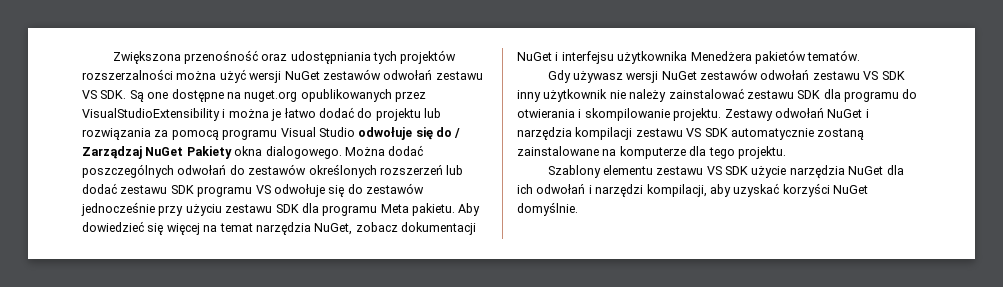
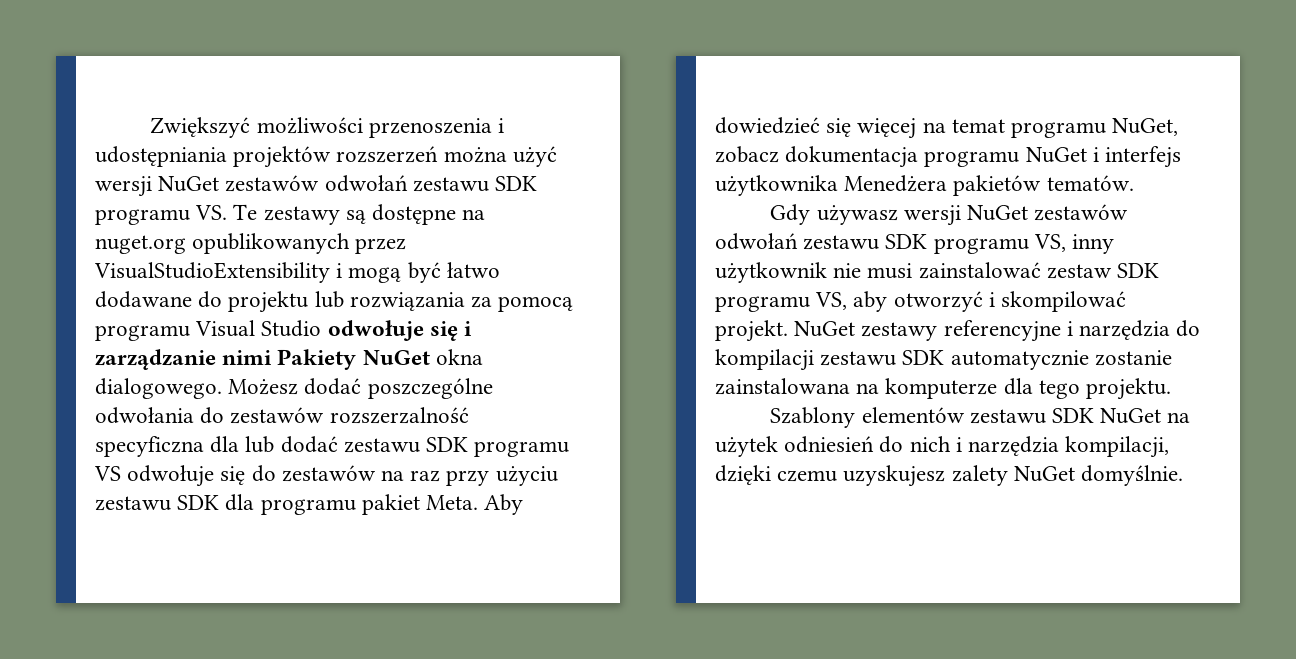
- Zwiększona przenośność oraz udostępniania tych projektów rozszerzalności można użyć wersji NuGet zestawów odwołań zestawu VS SDK. Są one dostępne na nuget.org opublikowanych przez VisualStudioExtensibility i można je łatwo dodać do projektu lub rozwiązania za pomocą programu Visual Studio odwołuje się do / Zarządzaj NuGet Pakiety okna dialogowego. Można dodać poszczególnych odwołań do zestawów określonych rozszerzeń lub dodać zestawu SDK programu VS odwołuje się do zestawów jednocześnie przy użyciu zestawu SDK dla programu Meta pakietu.
+ Zwiększyć możliwości przenoszenia i udostępniania projektów rozszerzeń można użyć wersji NuGet zestawów odwołań zestawu SDK programu VS. Te zestawy są dostępne na nuget.org opublikowanych przez VisualStudioExtensibility i mogą być łatwo dodawane do projektu lub rozwiązania za pomocą programu Visual Studio odwołuje się i zarządzanie nimi Pakiety NuGet okna dialogowego. Możesz dodać poszczególne odwołania do zestawów rozszerzalność specyficzna dla lub dodać zestawu SDK programu VS odwołuje się do zestawów na raz przy użyciu zestawu SDK dla programu pakiet Meta.
- Aby dowiedzieć się więcej na temat narzędzia NuGet, zobacz dokumentacji NuGet i interfejsu użytkownika Menedżera pakietów tematów.
+ Aby dowiedzieć się więcej na temat programu NuGet, zobacz dokumentacja programu NuGet i interfejs użytkownika Menedżera pakietów tematów.
- Gdy używasz wersji NuGet zestawów odwołań zestawu VS SDK inny użytkownik nie należy zainstalować zestawu SDK dla programu do otwierania i skompilowanie projektu. Zestawy odwołań NuGet i narzędzia kompilacji zestawu VS SDK automatycznie zostaną zainstalowane na komputerze dla tego projektu.
+ Gdy używasz wersji NuGet zestawów odwołań zestawu SDK programu VS, inny użytkownik nie musi zainstalować zestaw SDK programu VS, aby otworzyć i skompilować projekt. NuGet zestawy referencyjne i narzędzia do kompilacji zestawu SDK automatycznie zostanie zainstalowana na komputerze dla tego projektu.
- Szablony elementu zestawu VS SDK użycie narzędzia NuGet dla ich odwołań i narzędzi kompilacji, aby uzyskać korzyści NuGet domyślnie.
+ Szablony elementów zestawu SDK NuGet na użytek odniesień do nich i narzędzia kompilacji, dzięki czemu uzyskujesz zalety NuGet domyślnie.

